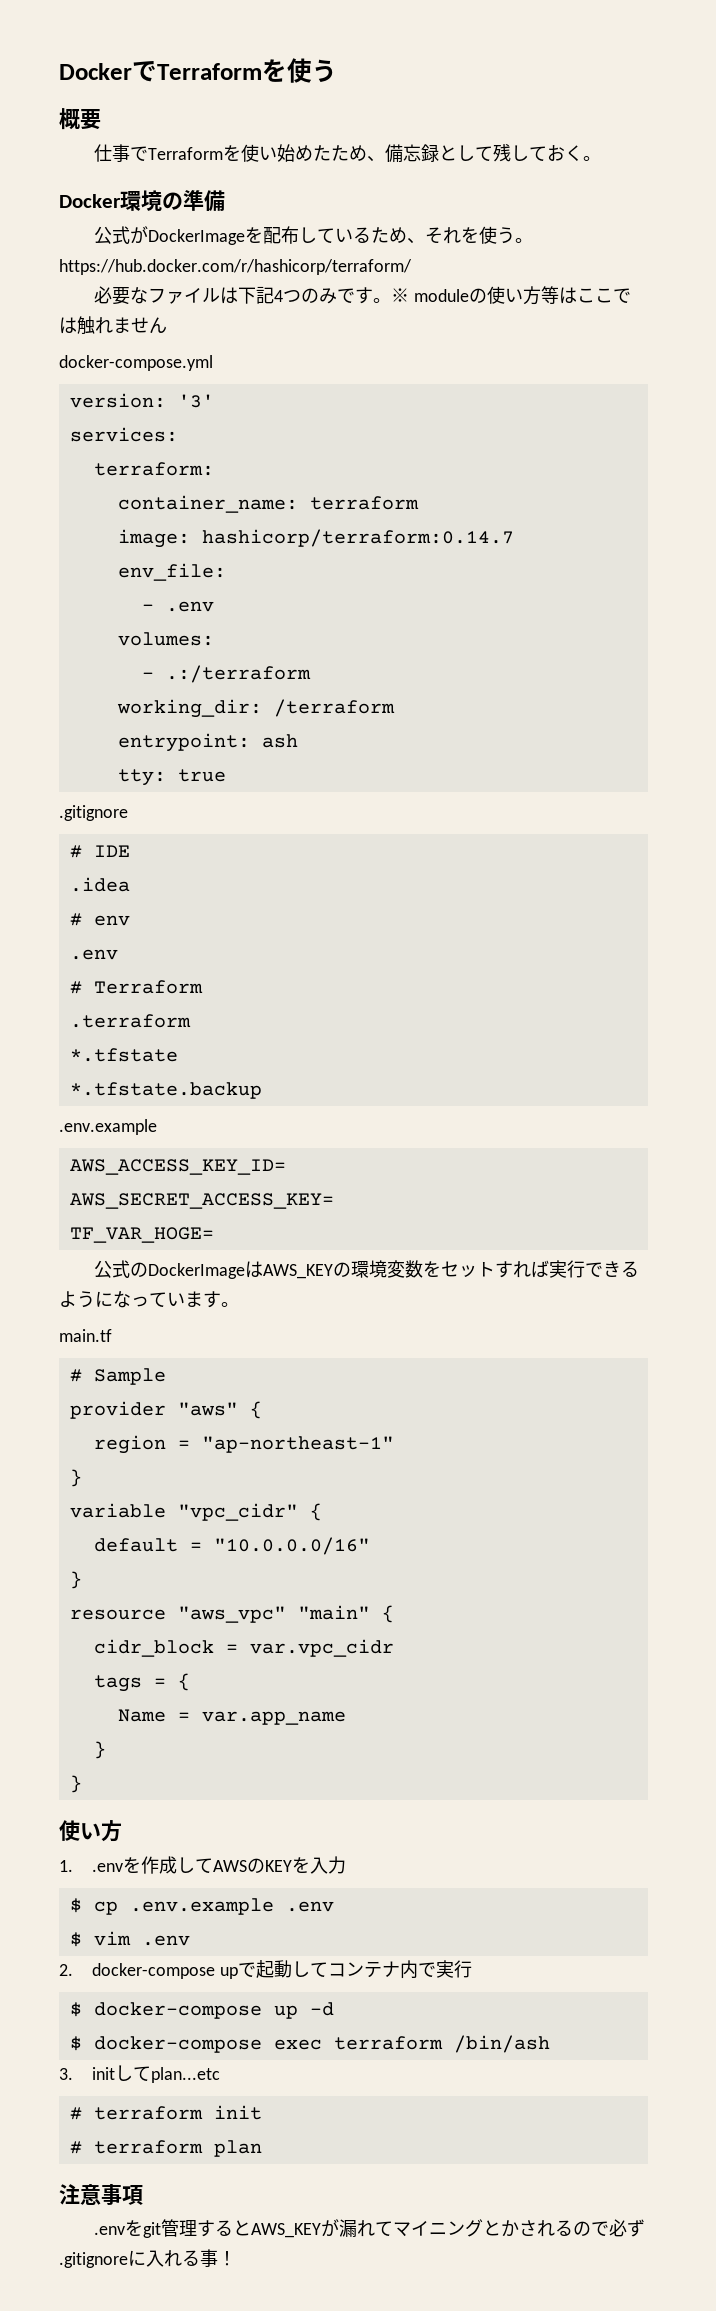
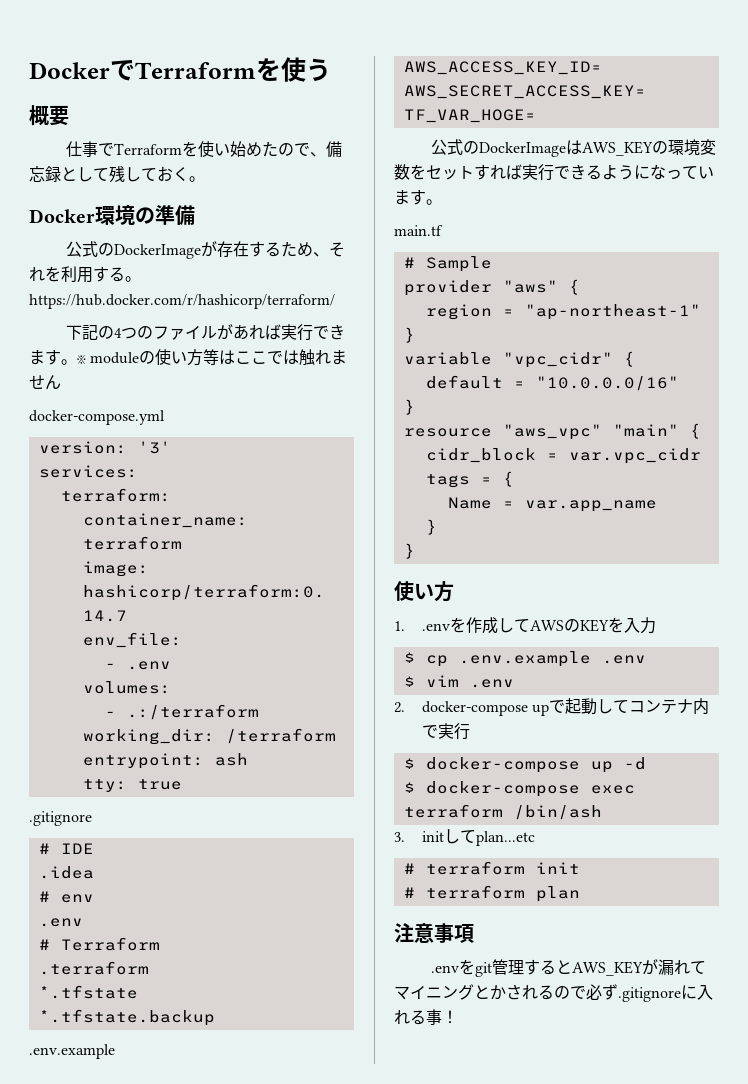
- 仕事でTerraformを使い始めたため、備忘録として残しておく。
+ 仕事でTerraformを使い始めたので、備忘録として残しておく。
- 公式がDockerImageを配布しているため、それを使う。https://hub.docker.com/r/hashicorp/terraform/
+ 公式のDockerImageが存在するため、それを利用する。https://hub.docker.com/r/hashicorp/terraform/
- 必要なファイルは下記4つのみです。
+ 下記の4つのファイルがあれば実行できます。

